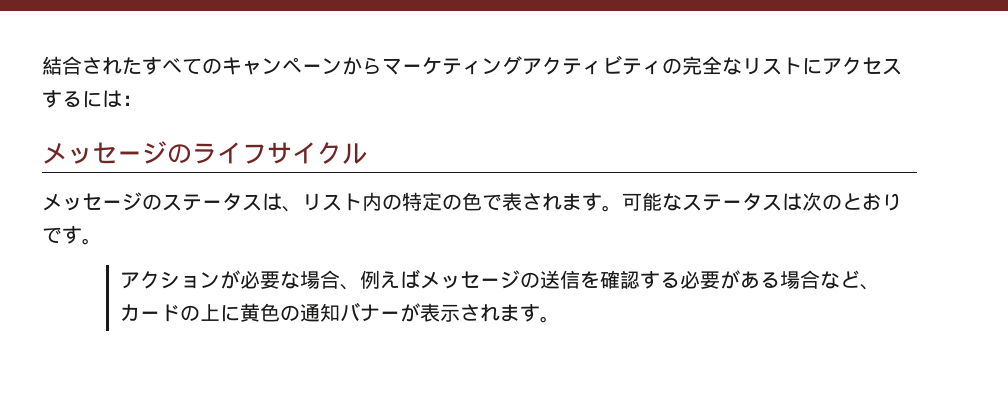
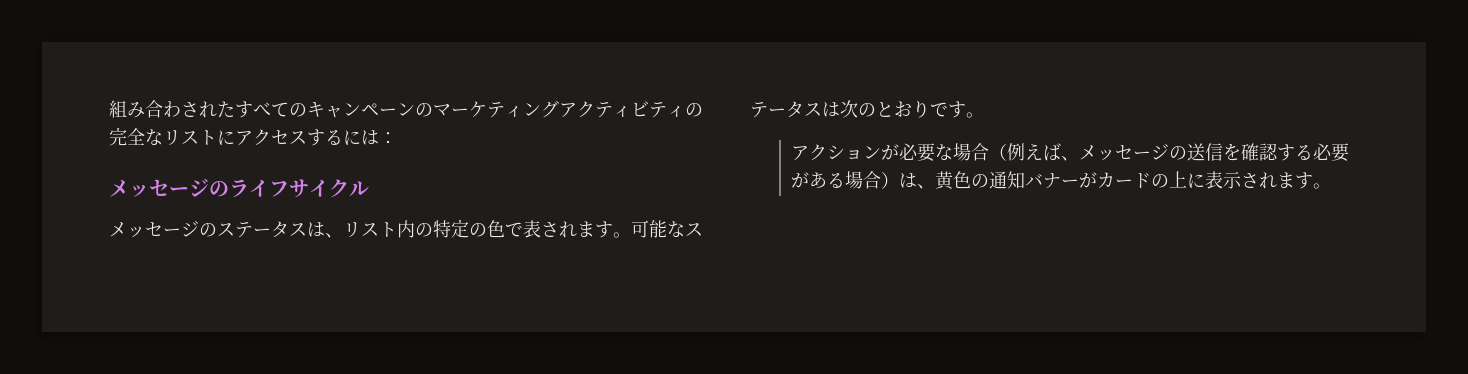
- 結合されたすべてのキャンペーンからマーケティングアクティビティの完全なリストにアクセスするには：
+ 組み合わされたすべてのキャンペーンのマーケティングアクティビティの完全なリストにアクセスするには：
- アクションが必要な場合、例えばメッセージの送信を確認する必要がある場合など、カードの上に黄色の通知バナーが表示されます。
+ アクションが必要な場合（例えば、メッセージの送信を確認する必要がある場合）は、黄色の通知バナーがカードの上に表示されます。

